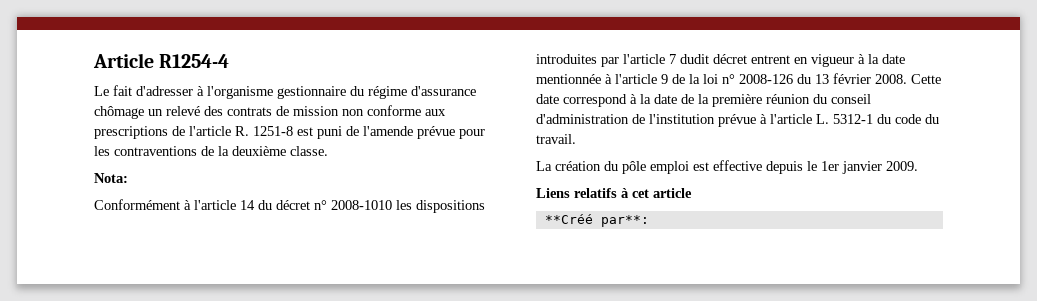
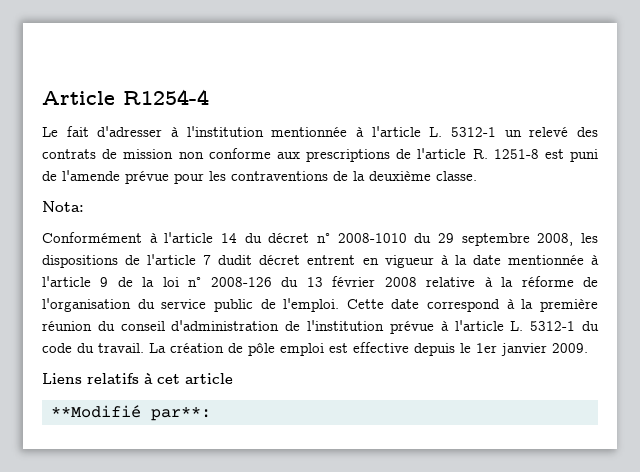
- Le fait d'adresser à l'organisme gestionnaire du régime d'assurance chômage un relevé des contrats de mission non conforme aux prescriptions de l'article R. 1251-8 est puni de l'amende prévue pour les contraventions de la deuxième classe.
+ Le fait d'adresser à l'institution mentionnée à l'article L. 5312-1 un relevé des contrats de mission non conforme aux prescriptions de l'article R. 1251-8 est puni de l'amende prévue pour les contraventions de la deuxième classe.
- Conformément à l'article 14 du décret n° 2008-1010 les dispositions introduites par l'article 7 dudit décret entrent en vigueur à la date mentionnée à l'article 9 de la loi n° 2008-126 du 13 février 2008.
+ Conformément à l'article 14 du décret n° 2008-1010 du 29 septembre 2008, les dispositions de l'article 7 dudit décret entrent en vigueur à la date mentionnée à l'article 9 de la loi n° 2008-126 du 13 février 2008 relative à la réforme de l'organisation du service public de l'emploi.
- Cette date correspond à la date de la première réunion du conseil d'administration de l'institution prévue à l'article L. 5312-1 du code du travail.
- La création du pôle emploi est effective depuis le 1er janvier 2009.
+ Cette date correspond à la première réunion du conseil d'administration de l'institution prévue à l'article L. 5312-1 du code du travail. La création de pôle emploi est effective depuis le 1er janvier 2009.
- **Créé par**:
+ **Modifié par**:

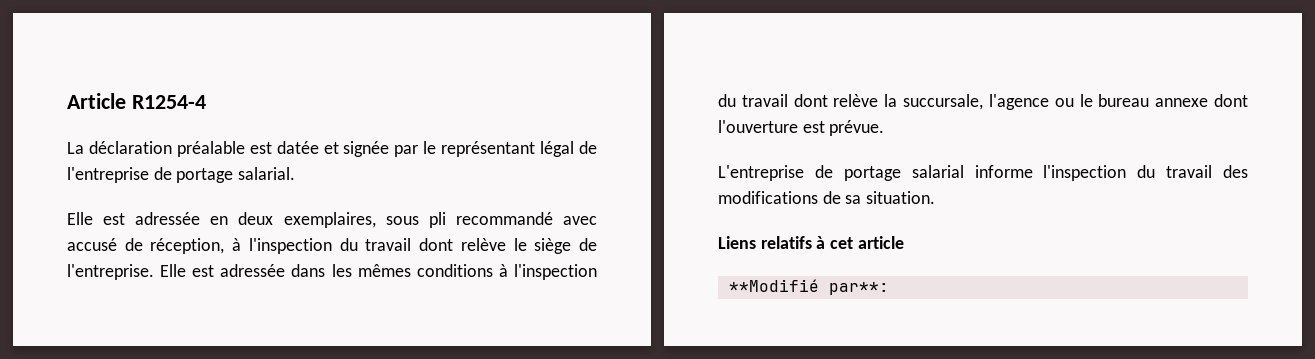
- Le fait d'adresser à l'institution mentionnée à l'article L. 5312-1 un relevé des contrats de mission non conforme aux prescriptions de l'article R. 1251-8 est puni de l'amende prévue pour les contraventions de la deuxième classe.
- Nota:
- Conformément à l'article 14 du décret n° 2008-1010 du 29 septembre 2008, les dispositions de l'article 7 dudit décret entrent en vigueur à la date mentionnée à l'article 9 de la loi n° 2008-126 du 13 février 2008 relative à la réforme de l'organisation du service public de l'emploi. Cette date correspond à la première réunion du conseil d'administration de l'institution prévue à l'article L. 5312-1 du code du travail. La création de pôle emploi est effective depuis le 1er janvier 2009.
+ La déclaration préalable est datée et signée par le représentant légal de l'entreprise de portage salarial.
+ Elle est adressée en deux exemplaires, sous pli recommandé avec accusé de réception, à l'inspection du travail dont relève le siège de l'entreprise. Elle est adressée dans les mêmes conditions à l'inspection du travail dont relève la succursale, l'agence ou le bureau annexe dont l'ouverture est prévue.
+ L'entreprise de portage salarial informe l'inspection du travail des modifications de sa situation.

